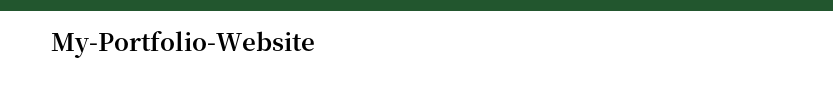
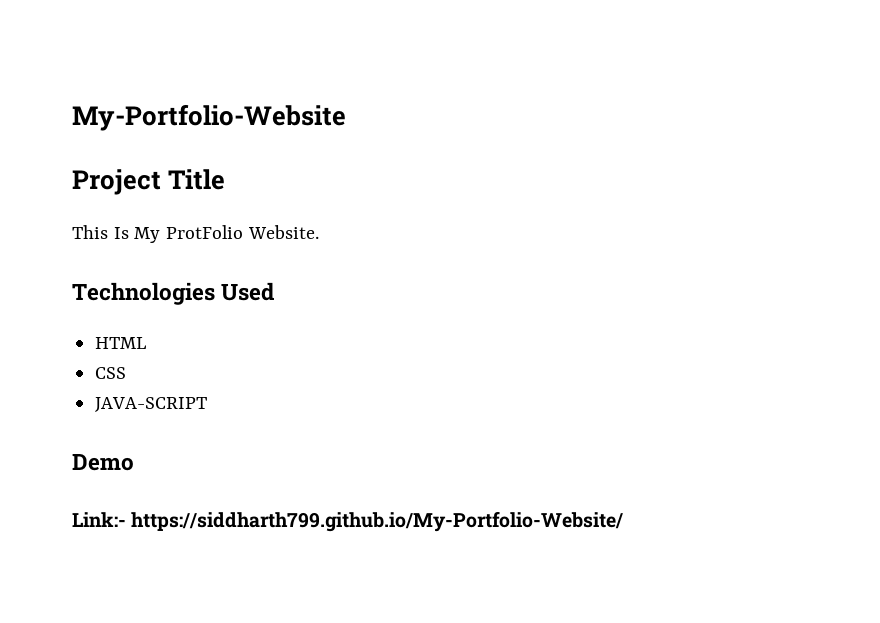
+ Project Title
+ This Is My ProtFolio Website.
+ Technologies Used
+ HTML
+ CSS
+ JAVA-SCRIPT
+ Demo
+ Link:- https://siddharth799.github.io/My-Portfolio-Website/

